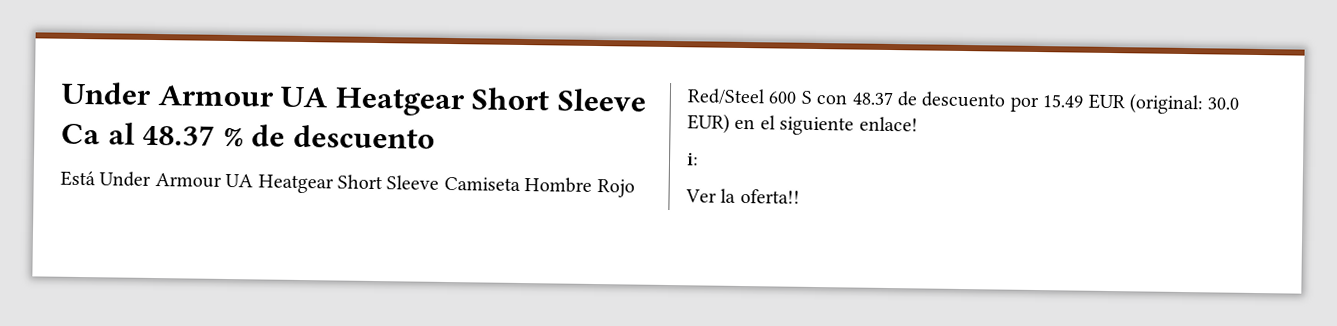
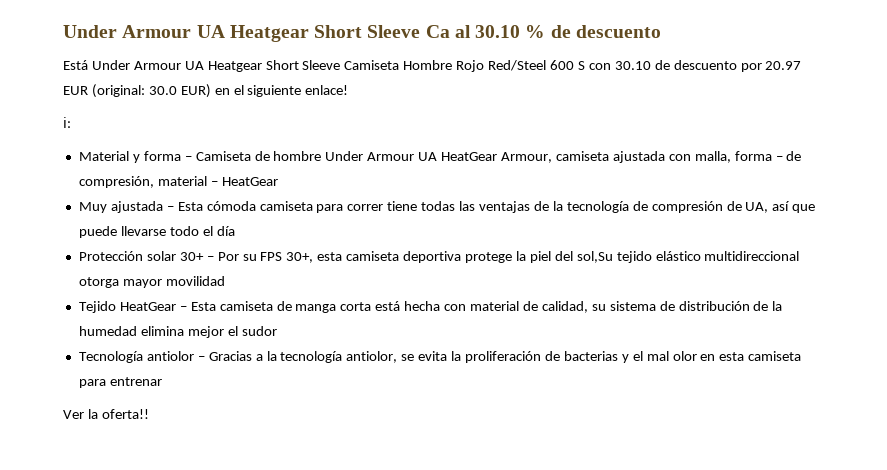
- Under Armour UA Heatgear Short Sleeve Ca al 48.37 % de descuento
+ Under Armour UA Heatgear Short Sleeve Ca al 30.10 % de descuento
- Está Under Armour UA Heatgear Short Sleeve Camiseta Hombre Rojo Red/Steel 600 S con 48.37 de descuento por 15.49 EUR (original: 30.0 EUR) en el siguiente enlace!
+ Está Under Armour UA Heatgear Short Sleeve Camiseta Hombre Rojo Red/Steel 600 S con 30.10 de descuento por 20.97 EUR (original: 30.0 EUR) en el siguiente enlace!
+ Material y forma – Camiseta de hombre Under Armour UA HeatGear Armour, camiseta ajustada con malla, forma – de compresión, material – HeatGear
+ Muy ajustada – Esta cómoda camiseta para correr tiene todas las ventajas de la tecnología de compresión de UA, así que puede llevarse todo el día
+ Protección solar 30+ – Por su FPS 30+, esta camiseta deportiva protege la piel del sol,Su tejido elástico multidireccional otorga mayor movilidad
+ Tejido HeatGear – Esta camiseta de manga corta está hecha con material de calidad, su sistema de distribución de la humedad elimina mejor el sudor
+ Tecnología antiolor – Gracias a la tecnología antiolor, se evita la proliferación de bacterias y el mal olor en esta camiseta para entrenar

